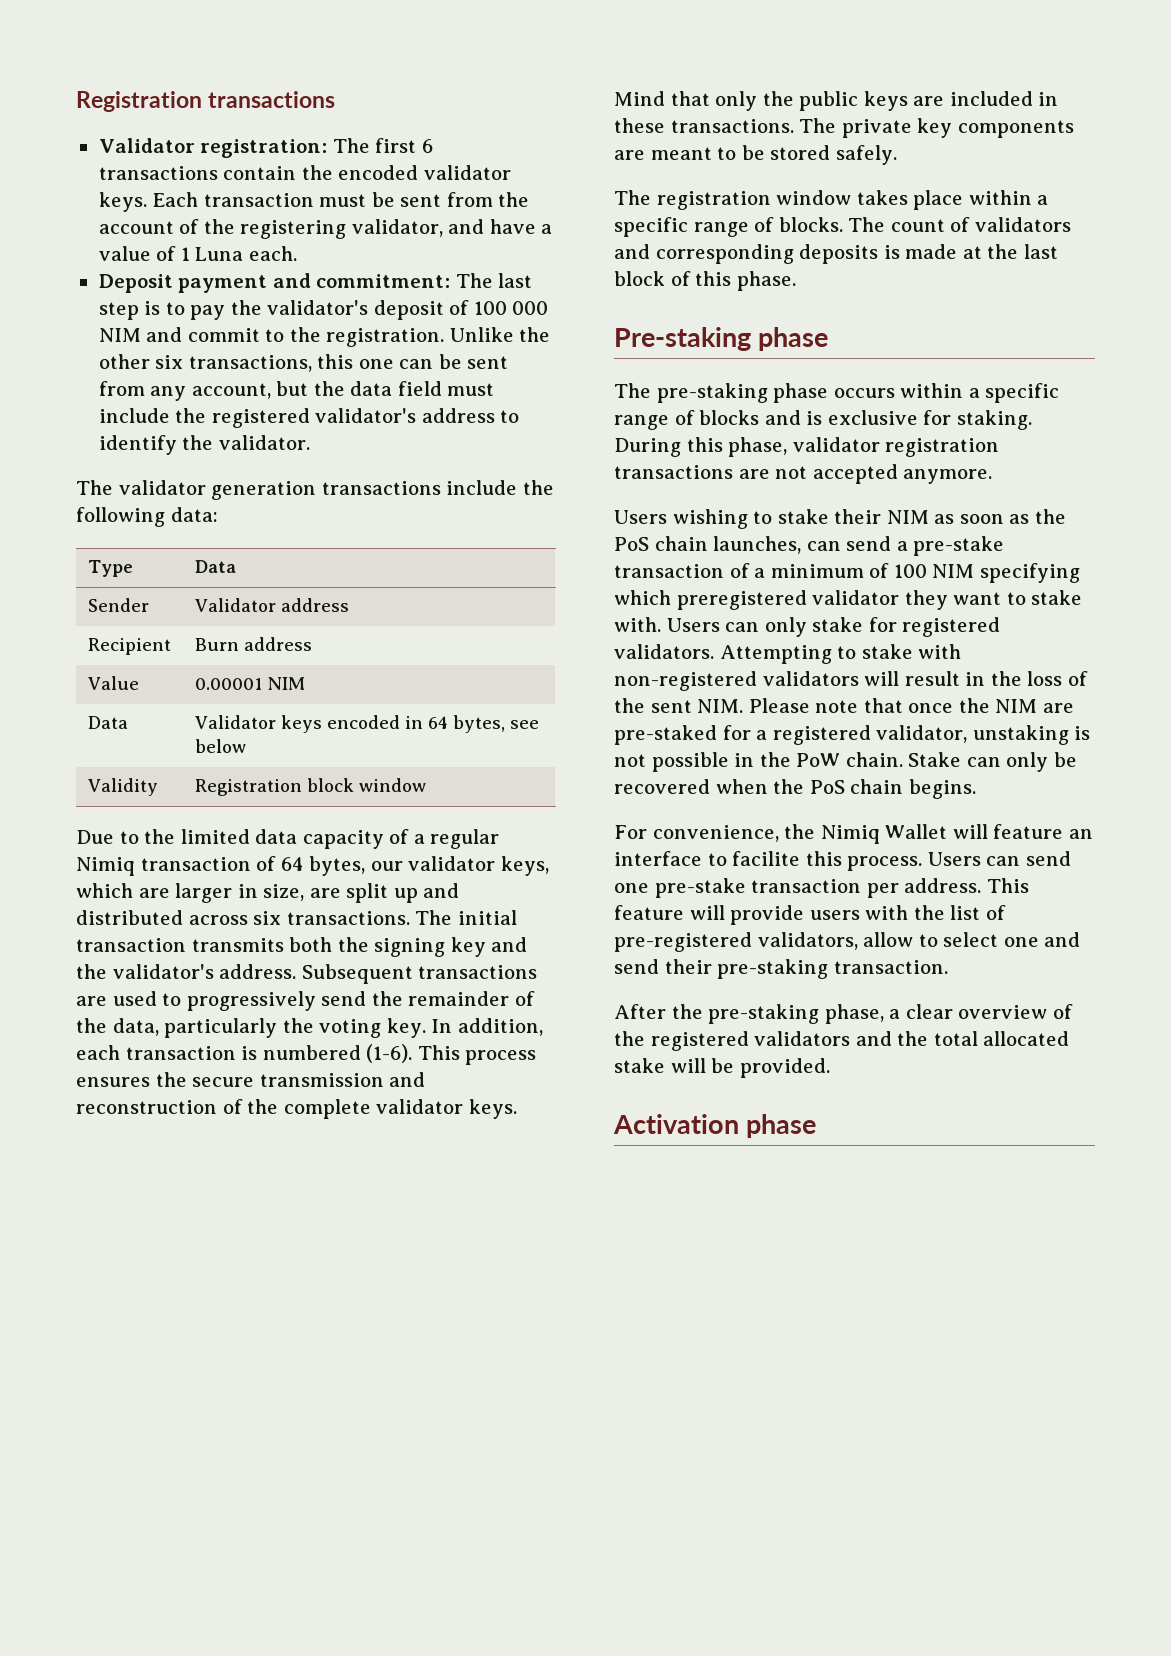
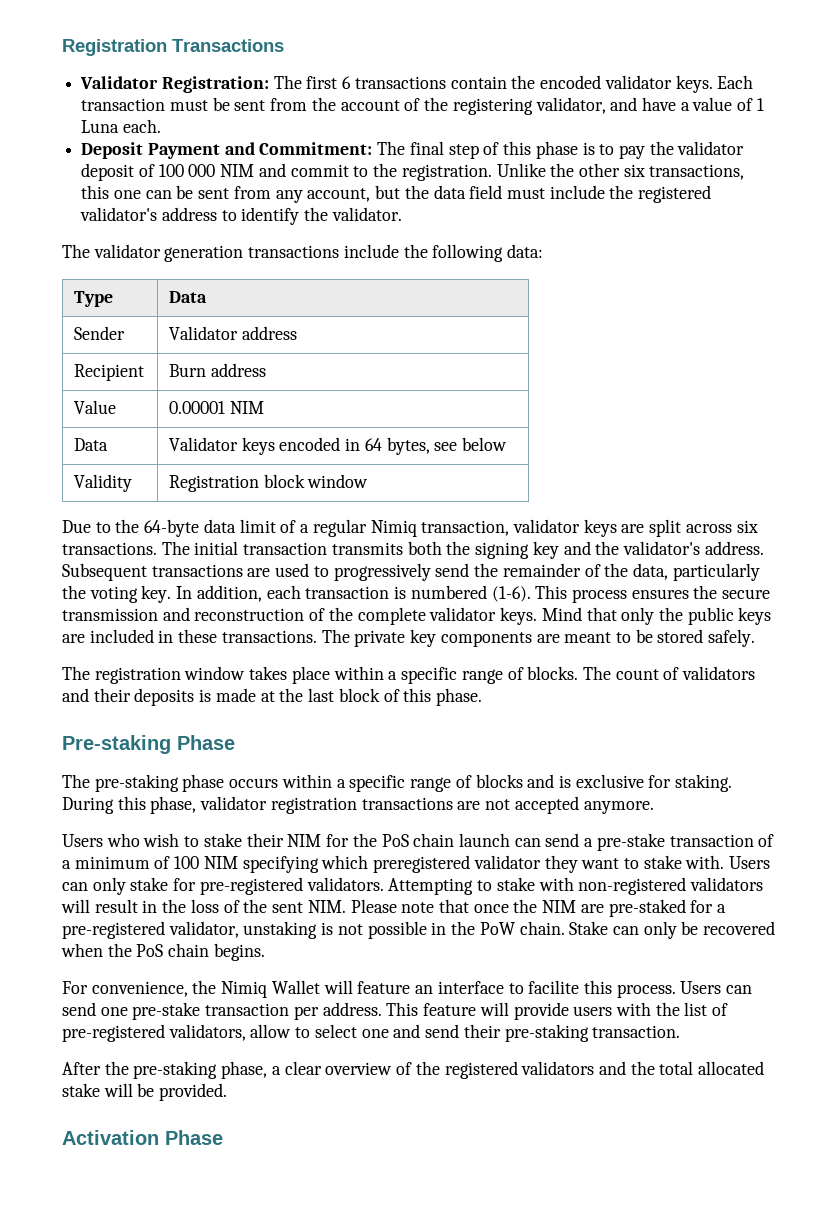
- Registration transactions
- Validator registration: The first 6 transactions contain the encoded validator keys.
+ Registration Transactions
+ Validator Registration: The first 6 transactions contain the encoded validator keys.
- Deposit payment and commitment: The last step is to pay the validator's deposit of 100 000 NIM and commit to the registration.
+ Deposit Payment and Commitment: The final step of this phase is to pay the validator deposit of 100 000 NIM and commit to the registration.
- Due to the limited data capacity of a regular Nimiq transaction of 64 bytes, our validator keys, which are larger in size, are split up and distributed across six transactions.
+ Due to the 64-byte data limit of a regular Nimiq transaction, validator keys are split across six transactions.
- The count of validators and corresponding deposits is made at the last block of this phase.
+ The count of validators and their deposits is made at the last block of this phase.
- Pre-staking phase
+ Pre-staking Phase
- Users wishing to stake their NIM as soon as the PoS chain launches, can send a pre-stake transaction of a minimum of 100 NIM specifying which preregistered validator they want to stake with.
+ Users who wish to stake their NIM for the PoS chain launch can send a pre-stake transaction of a minimum of 100 NIM specifying which preregistered validator they want to stake with.
- Users can only stake for registered validators.
+ Users can only stake for pre-registered validators.
- Attempting to stake with non-registered validators will result in the loss of the sent NIM. Please note that once the NIM are pre-staked for a registered validator, unstaking is not possible in the PoW chain.
+ Attempting to stake with non-registered validators will result in the loss of the sent NIM. Please note that once the NIM are pre-staked for a pre-registered validator, unstaking is not possible in the PoW chain.
- Activation phase
+ Activation Phase

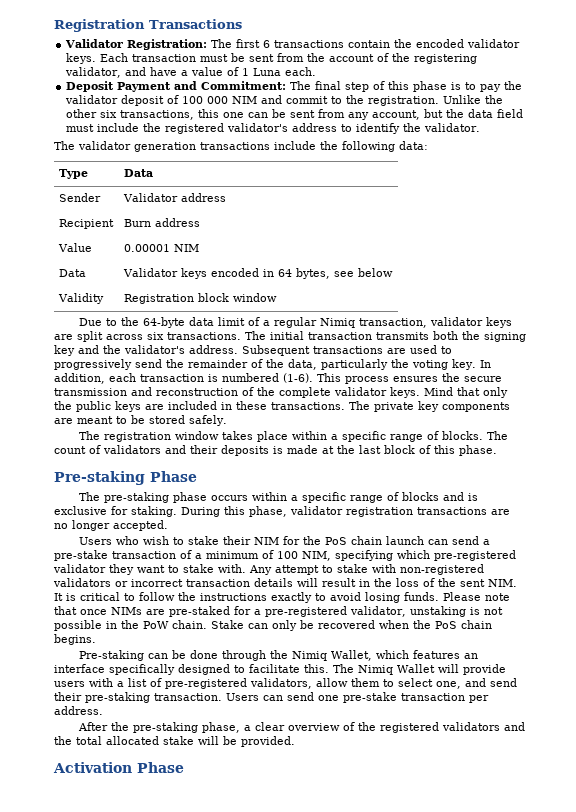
- During this phase, validator registration transactions are not accepted anymore.
+ During this phase, validator registration transactions are no longer accepted.
- Users who wish to stake their NIM for the PoS chain launch can send a pre-stake transaction of a minimum of 100 NIM specifying which preregistered validator they want to stake with.
+ Users who wish to stake their NIM for the PoS chain launch can send a pre-stake transaction of a minimum of 100 NIM, specifying which pre-registered validator they want to stake with.
- Users can only stake for pre-registered validators. Attempting to stake with non-registered validators will result in the loss of the sent NIM. Please note that once the NIM are pre-staked for a pre-registered validator, unstaking is not possible in the PoW chain.
+ Any attempt to stake with non-registered validators or incorrect transaction details will result in the loss of the sent NIM. It is critical to follow the instructions exactly to avoid losing funds. Please note that once NIMs are pre-staked for a pre-registered validator, unstaking is not possible in the PoW chain.
- For convenience, the Nimiq Wallet will feature an interface to facilite this process.
+ Pre-staking can be done through the Nimiq Wallet, which features an interface specifically designed to facilitate this. The Nimiq Wallet will provide users with a list of pre-registered validators, allow them to select one, and send their pre-staking transaction.
- This feature will provide users with the list of pre-registered validators, allow to select one and send their pre-staking transaction.

